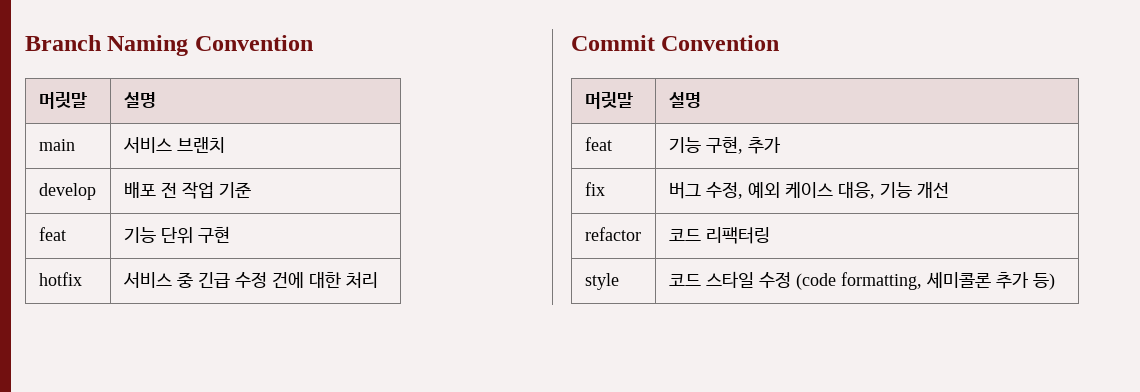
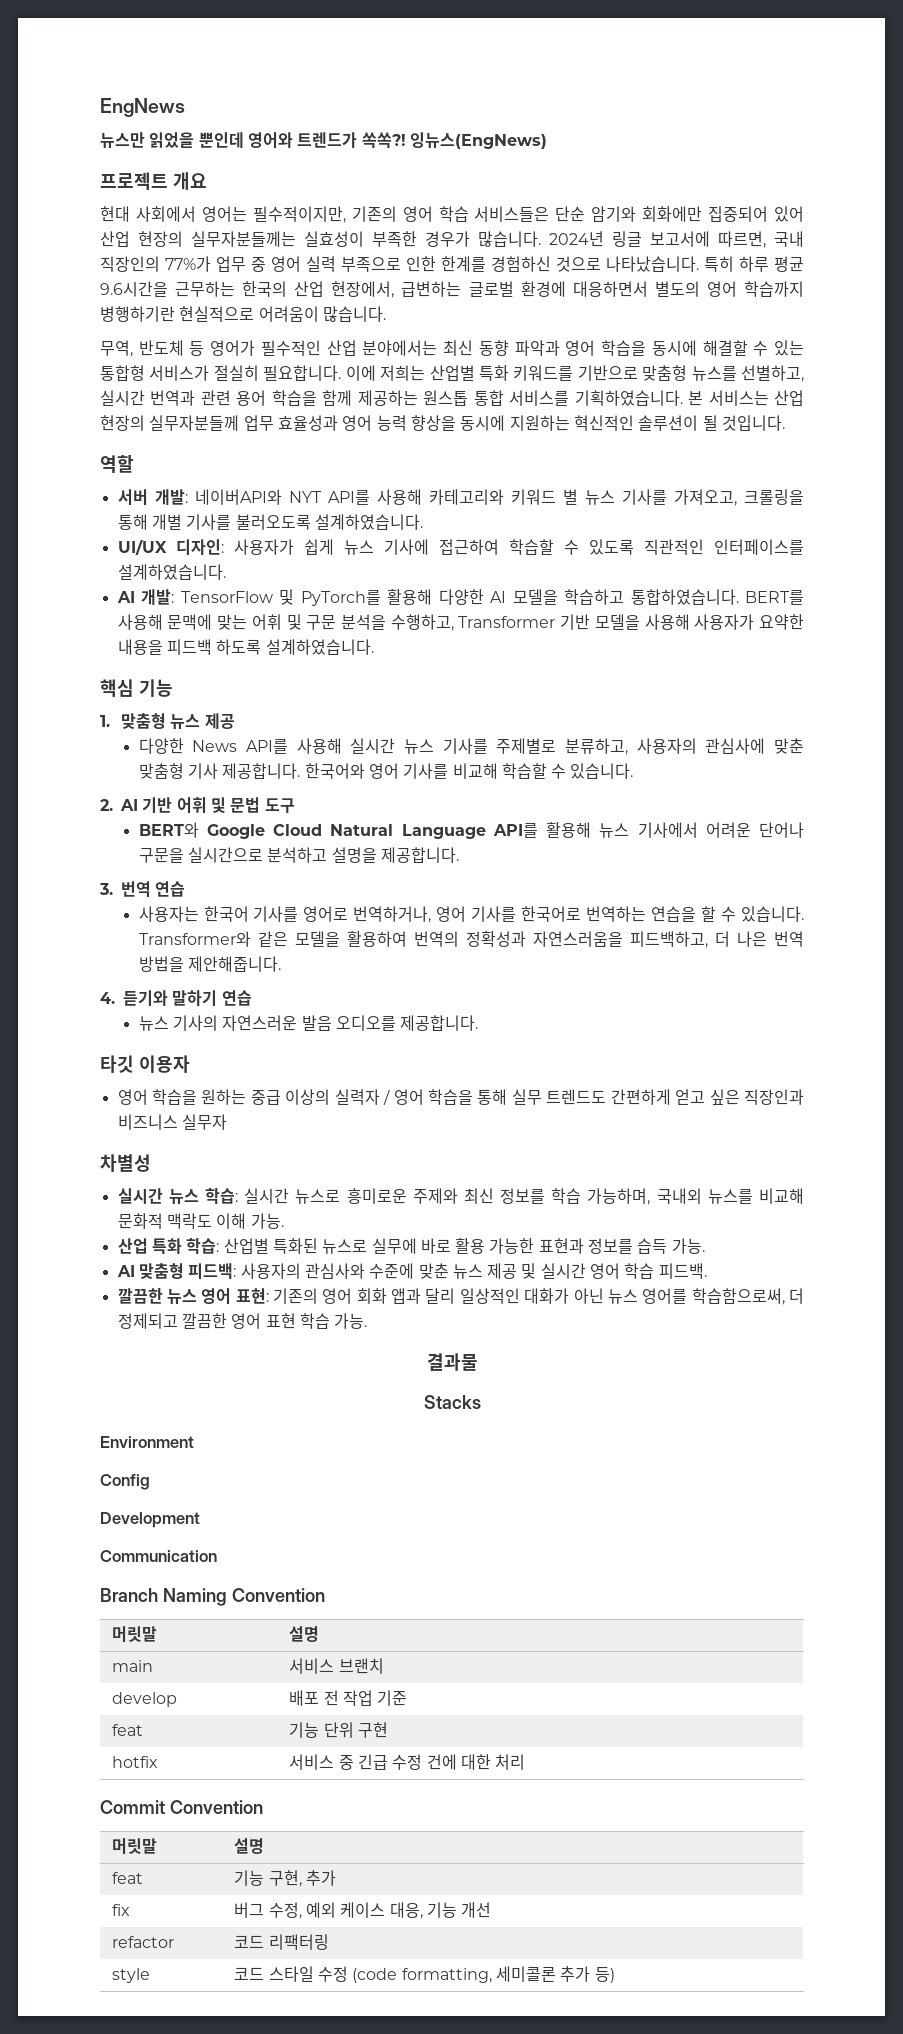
+ EngNews
+ 뉴스만 읽었을 뿐인데 영어와 트렌드가 쏙쏙?! 잉뉴스(EngNews)
+ 프로젝트 개요
+ 현대 사회에서 영어는 필수적이지만, 기존의 영어 학습 서비스들은 단순 암기와 회화에만 집중되어 있어 산업 현장의 실무자분들께는 실효성이 부족한 경우가 많습니다. 2024년 링글 보고서에 따르면, 국내 직장인의 77%가 업무 중 영어 실력 부족으로 인한 한계를 경험하신 것으로 나타났습니다. 특히 하루 평균 9.6시간을 근무하는 한국의 산업 현장에서, 급변하는 글로벌 환경에 대응하면서 별도의 영어 학습까지 병행하기란 현실적으로 어려움이 많습니다.
+ 무역, 반도체 등 영어가 필수적인 산업 분야에서는 최신 동향 파악과 영어 학습을 동시에 해결할 수 있는 통합형 서비스가 절실히 필요합니다. 이에 저희는 산업별 특화 키워드를 기반으로 맞춤형 뉴스를 선별하고, 실시간 번역과 관련 용어 학습을 함께 제공하는 원스톱 통합 서비스를 기획하였습니다. 본 서비스는 산업 현장의 실무자분들께 업무 효율성과 영어 능력 향상을 동시에 지원하는 혁신적인 솔루션이 될 것입니다.
+ 역할
+ 서버 개발: 네이버API와 NYT API를 사용해 카테고리와 키워드 별 뉴스 기사를 가져오고, 크롤링을 통해 개별 기사를 불러오도록 설계하였습니다.
+ UI/UX 디자인: 사용자가 쉽게 뉴스 기사에 접근하여 학습할 수 있도록 직관적인 인터페이스를 설계하였습니다.
+ AI 개발: TensorFlow 및 PyTorch를 활용해 다양한 AI 모델을 학습하고 통합하였습니다. BERT를 사용해 문맥에 맞는 어휘 및 구문 분석을 수행하고, Transformer 기반 모델을 사용해 사용자가 요약한 내용을 피드백 하도록 설계하였습니다.
+ 핵심 기능
+ 1. 맞춤형 뉴스 제공
+ 다양한 News API를 사용해 실시간 뉴스 기사를 주제별로 분류하고, 사용자의 관심사에 맞춘 맞춤형 기사 제공합니다. 한국어와 영어 기사를 비교해 학습할 수 있습니다.
+ 2. AI 기반 어휘 및 문법 도구
+ BERT와 Google Cloud Natural Language API를 활용해 뉴스 기사에서 어려운 단어나 구문을 실시간으로 분석하고 설명을 제공합니다.
+ 3. 번역 연습
+ 사용자는 한국어 기사를 영어로 번역하거나, 영어 기사를 한국어로 번역하는 연습을 할 수 있습니다. Transformer와 같은 모델을 활용하여 번역의 정확성과 자연스러움을 피드백하고, 더 나은 번역 방법을 제안해줍니다.
+ 4. 듣기와 말하기 연습
+ 뉴스 기사의 자연스러운 발음 오디오를 제공합니다.
+ 타깃 이용자
+ 영어 학습을 원하는 중급 이상의 실력자 / 영어 학습을 통해 실무 트렌드도 간편하게 얻고 싶은 직장인과 비즈니스 실무자
+ 차별성
+ 실시간 뉴스 학습: 실시간 뉴스로 흥미로운 주제와 최신 정보를 학습 가능하며, 국내외 뉴스를 비교해 문화적 맥락도 이해 가능.
+ 산업 특화 학습: 산업별 특화된 뉴스로 실무에 바로 활용 가능한 표현과 정보를 습득 가능.
+ AI 맞춤형 피드백: 사용자의 관심사와 수준에 맞춘 뉴스 제공 및 실시간 영어 학습 피드백.
+ 깔끔한 뉴스 영어 표현: 기존의 영어 회화 앱과 달리 일상적인 대화가 아닌 뉴스 영어를 학습함으로써, 더 정제되고 깔끔한 영어 표현 학습 가능.
+ 결과물
+ Stacks
+ Environment
+ Config
+ Development
+ Communication

